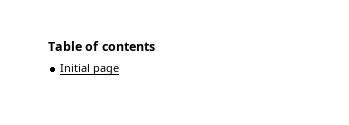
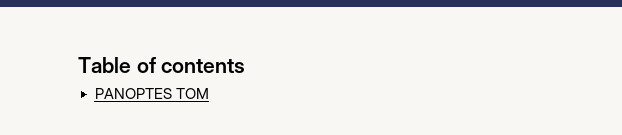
- Initial page
+ PANOPTES TOM

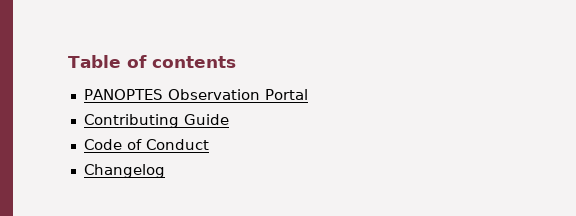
- PANOPTES TOM
+ PANOPTES Observation Portal
+ Contributing Guide
+ Code of Conduct
+ Changelog

